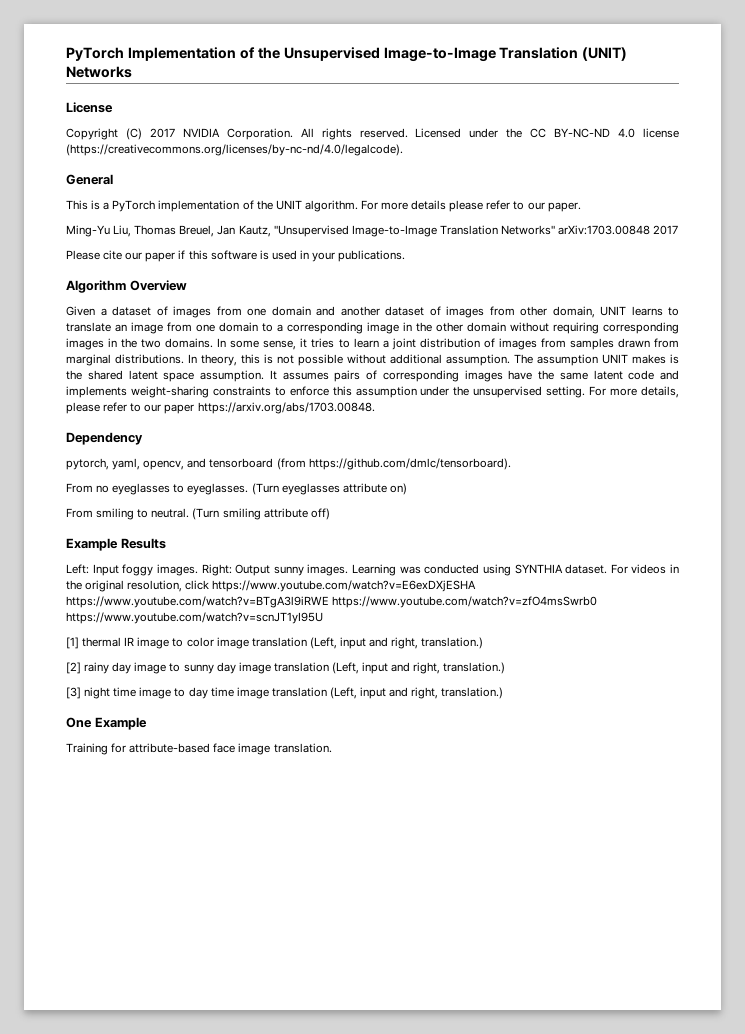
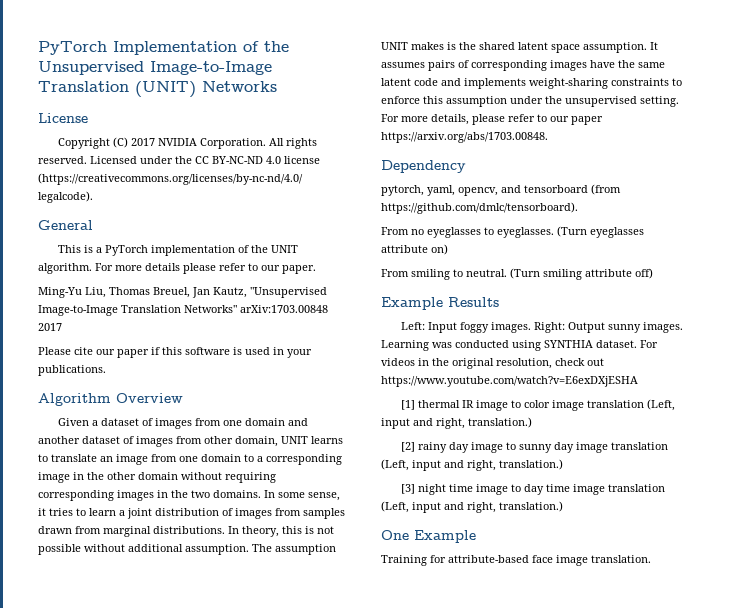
- For videos in the original resolution, click https://www.youtube.com/watch?v=E6exDXjESHA https://www.youtube.com/watch?v=BTgA3l9iRWE https://www.youtube.com/watch?v=zfO4msSwrb0 https://www.youtube.com/watch?v=scnJT1yI95U
+ For videos in the original resolution, check out https://www.youtube.com/watch?v=E6exDXjESHA

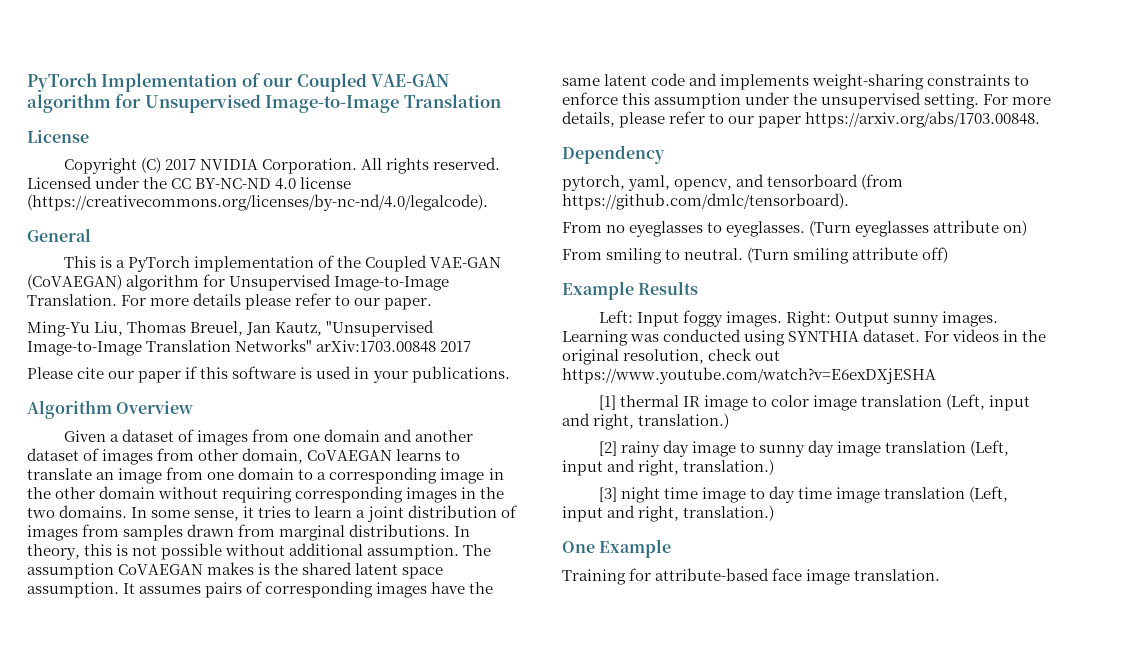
- PyTorch Implementation of the Unsupervised Image-to-Image Translation (UNIT) Networks
+ PyTorch Implementation of our Coupled VAE-GAN algorithm for Unsupervised Image-to-Image Translation
- This is a PyTorch implementation of the UNIT algorithm.
+ This is a PyTorch implementation of the Coupled VAE-GAN (CoVAEGAN) algorithm for Unsupervised Image-to-Image Translation.
- Given a dataset of images from one domain and another dataset of images from other domain, UNIT learns to translate an image from one domain to a corresponding image in the other domain without requiring corresponding images in the two domains.
+ Given a dataset of images from one domain and another dataset of images from other domain, CoVAEGAN learns to translate an image from one domain to a corresponding image in the other domain without requiring corresponding images in the two domains.
- The assumption UNIT makes is the shared latent space assumption.
+ The assumption CoVAEGAN makes is the shared latent space assumption.

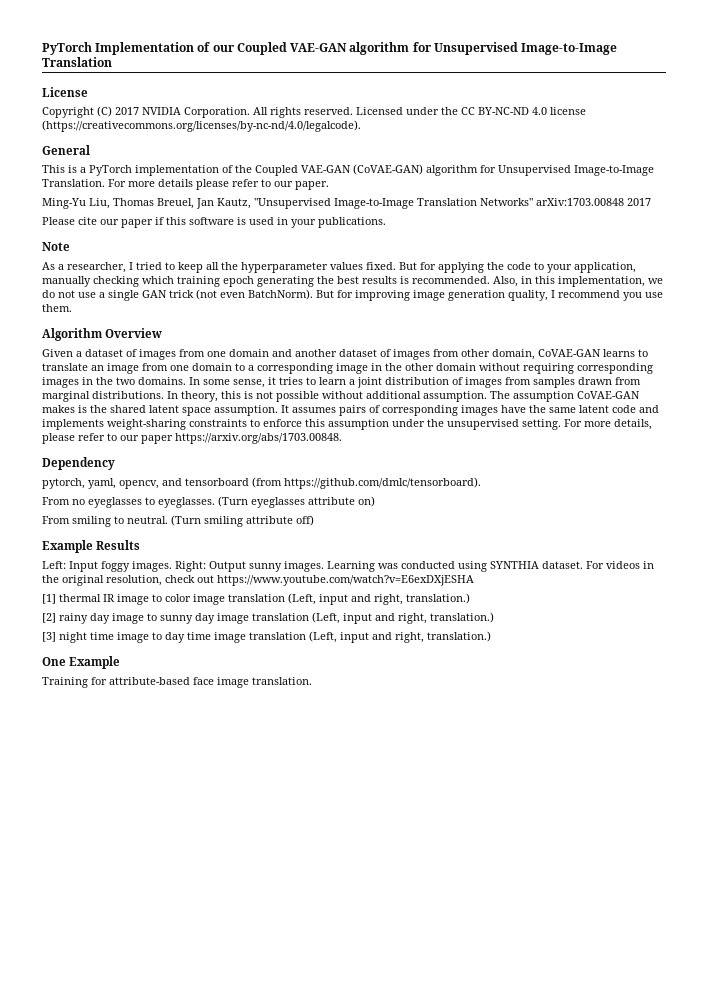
- This is a PyTorch implementation of the Coupled VAE-GAN (CoVAEGAN) algorithm for Unsupervised Image-to-Image Translation.
+ This is a PyTorch implementation of the Coupled VAE-GAN (CoVAE-GAN) algorithm for Unsupervised Image-to-Image Translation.
+ Note
+ As a researcher, I tried to keep all the hyperparameter values fixed. But for applying the code to your application, manually checking which training epoch generating the best results is recommended. Also, in this implementation, we do not use a single GAN trick (not even BatchNorm). But for improving image generation quality, I recommend you use them.
- Given a dataset of images from one domain and another dataset of images from other domain, CoVAEGAN learns to translate an image from one domain to a corresponding image in the other domain without requiring corresponding images in the two domains.
+ Given a dataset of images from one domain and another dataset of images from other domain, CoVAE-GAN learns to translate an image from one domain to a corresponding image in the other domain without requiring corresponding images in the two domains.
- The assumption CoVAEGAN makes is the shared latent space assumption.
+ The assumption CoVAE-GAN makes is the shared latent space assumption.

